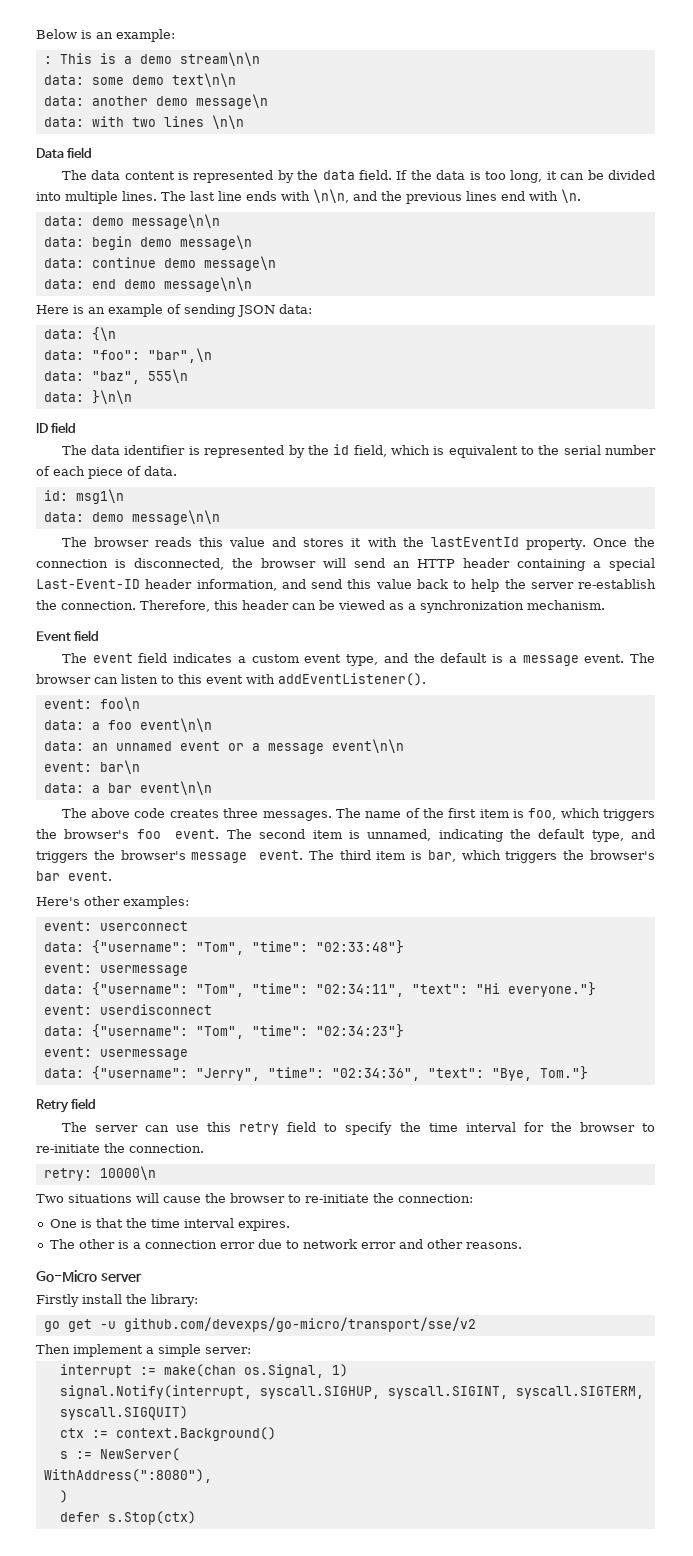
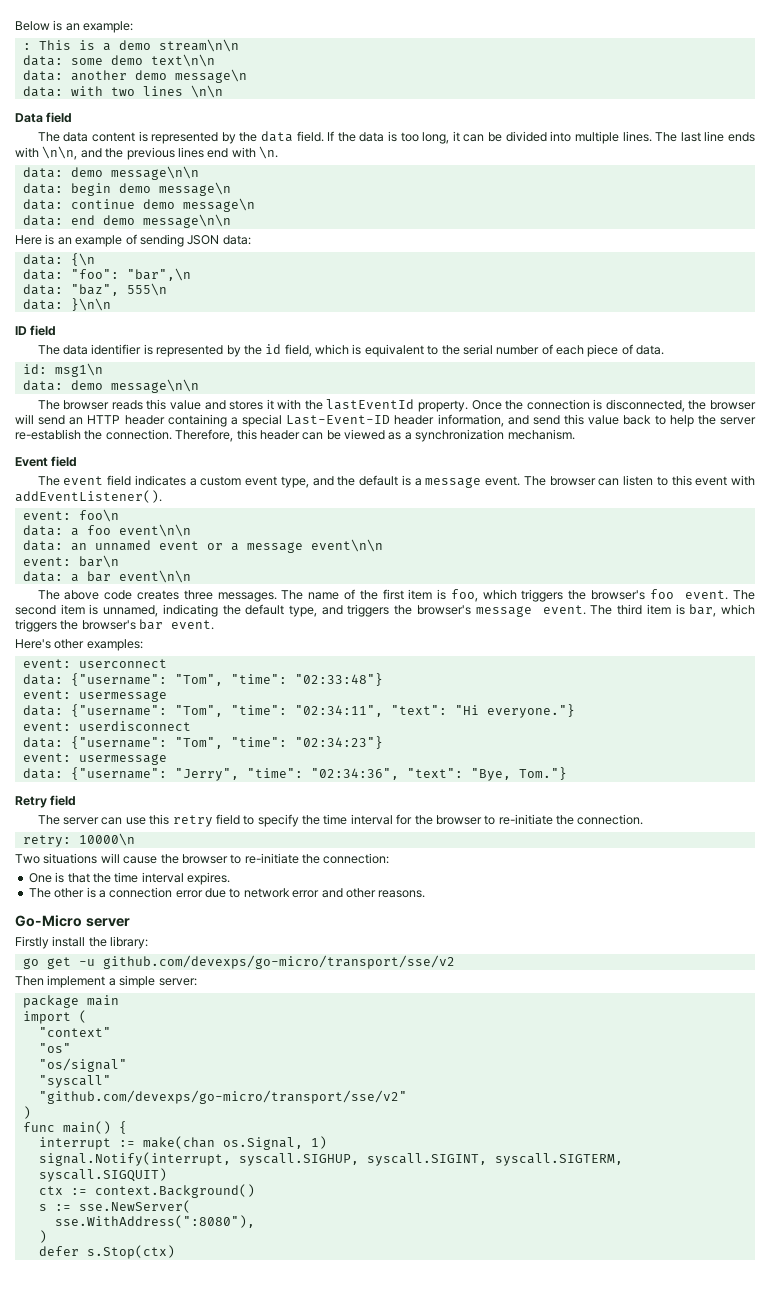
+ package main
+ import (
+ "context"
+ "os"
+ "os/signal"
+ "syscall"
+ "github.com/devexps/go-micro/transport/sse/v2"
+ )
+ func main() {
- s := NewServer(
- WithAddress(":8080"),
+ s := sse.NewServer(
+ sse.WithAddress(":8080"),

